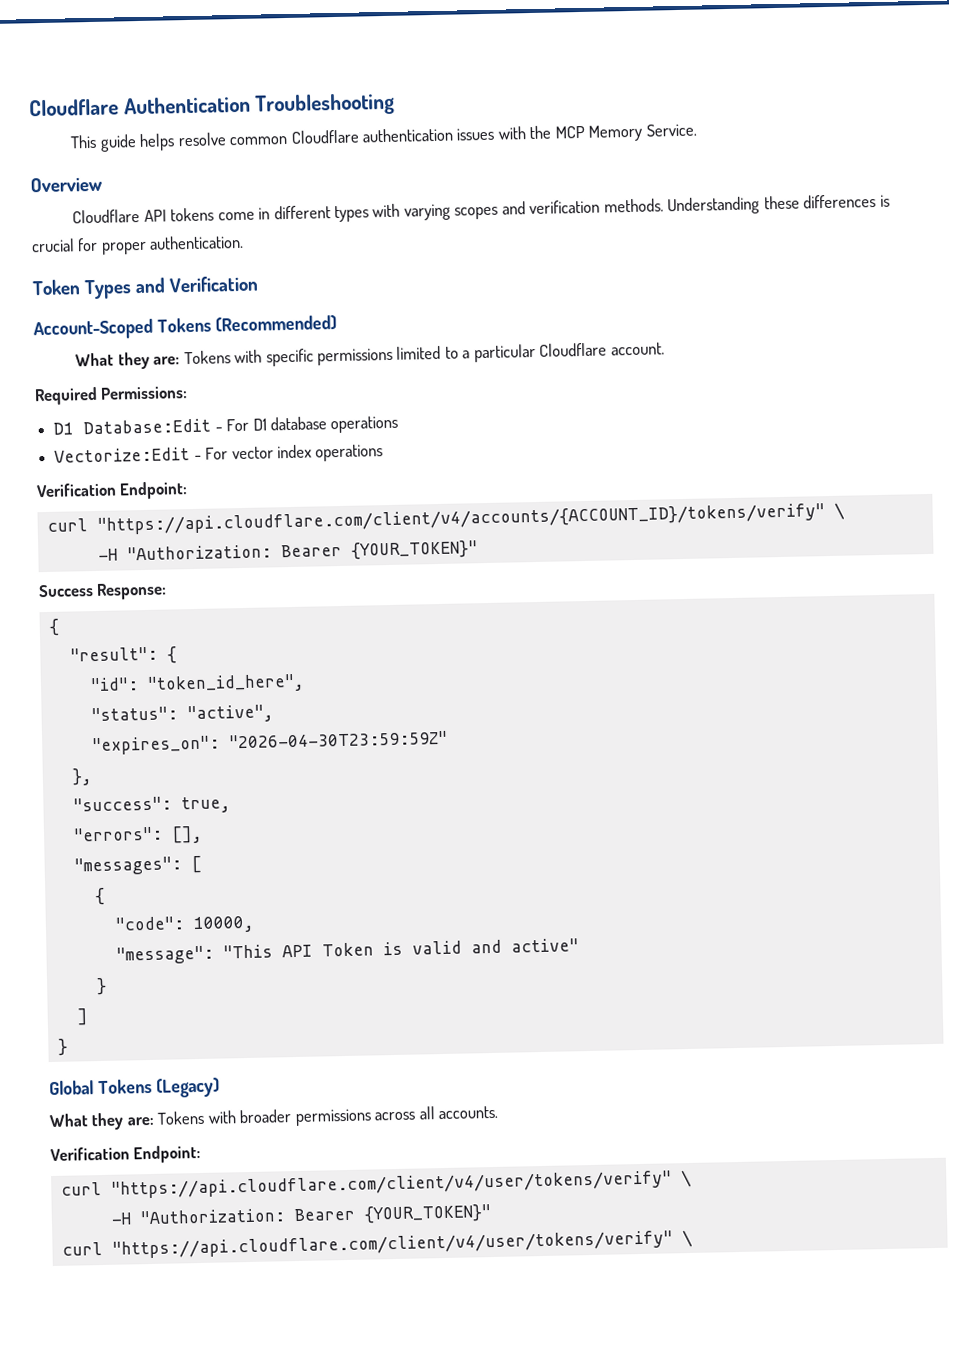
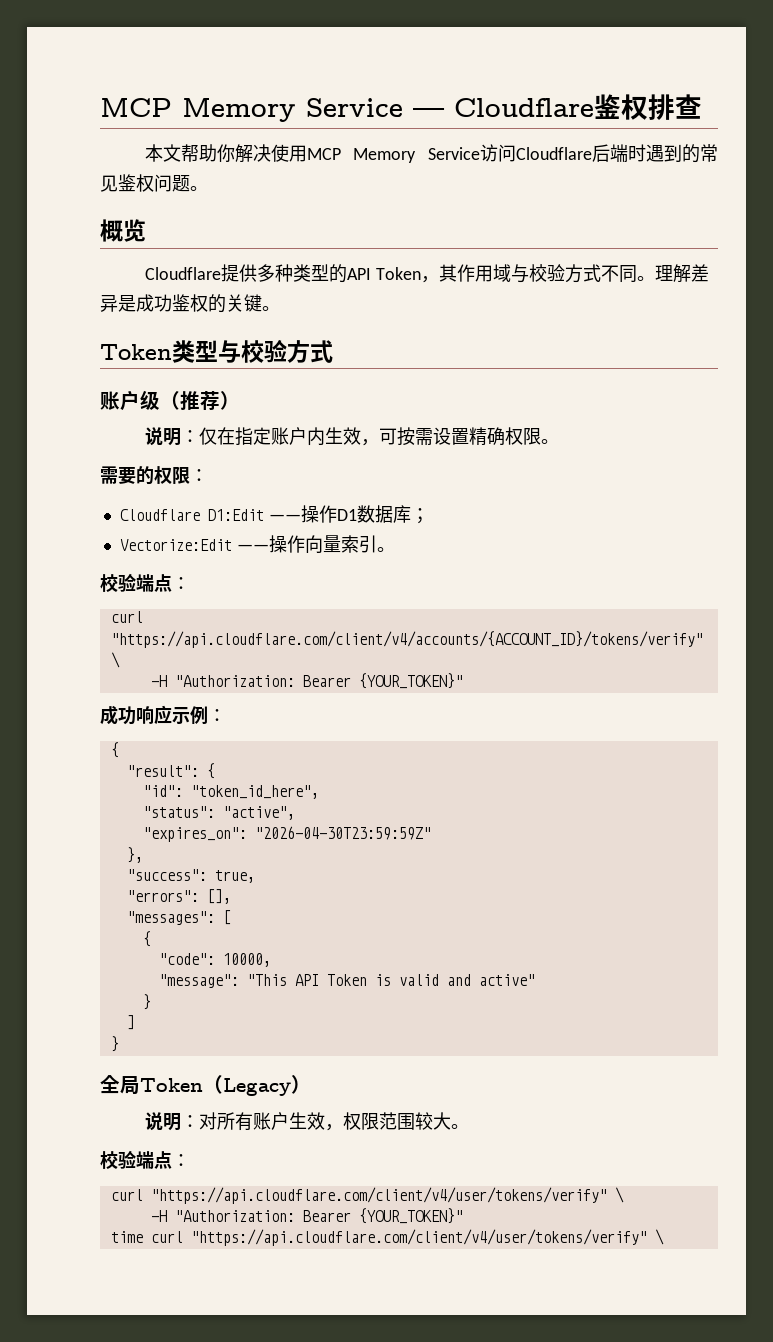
- Cloudflare Authentication Troubleshooting
- This guide helps resolve common Cloudflare authentication issues with the MCP Memory Service.
- Overview
- Cloudflare API tokens come in different types with varying scopes and verification methods. Understanding these differences is crucial for proper authentication.
- Token Types and Verification
- Account-Scoped Tokens (Recommended)
- What they are: Tokens with specific permissions limited to a particular Cloudflare account.
- Required Permissions:
- D1 Database:Edit - For D1 database operations
- Vectorize:Edit - For vector index operations
- Verification Endpoint:
+ MCP Memory Service — Cloudflare鉴权排查
+ 本文帮助你解决使用MCP Memory Service访问Cloudflare后端时遇到的常见鉴权问题。
+ 概览
+ Cloudflare提供多种类型的API Token，其作用域与校验方式不同。理解差异是成功鉴权的关键。
+ Token类型与校验方式
+ 账户级（推荐）
+ 说明：仅在指定账户内生效，可按需设置精确权限。
+ 需要的权限：
+ Cloudflare D1:Edit ——操作D1数据库；
+ Vectorize:Edit ——操作向量索引。
+ 校验端点：
- Success Response:
+ 成功响应示例：
- Global Tokens (Legacy)
- What they are: Tokens with broader permissions across all accounts.
- Verification Endpoint:
+ 全局Token（Legacy）
+ 说明：对所有账户生效，权限范围较大。
+ 校验端点：
  curl "https://api.cloudflare.com/client/v4/user/tokens/verify" \
  -H "Authorization: Bearer {YOUR_TOKEN}"
- curl "https://api.cloudflare.com/client/v4/user/tokens/verify" \
+ time curl "https://api.cloudflare.com/client/v4/user/tokens/verify" \

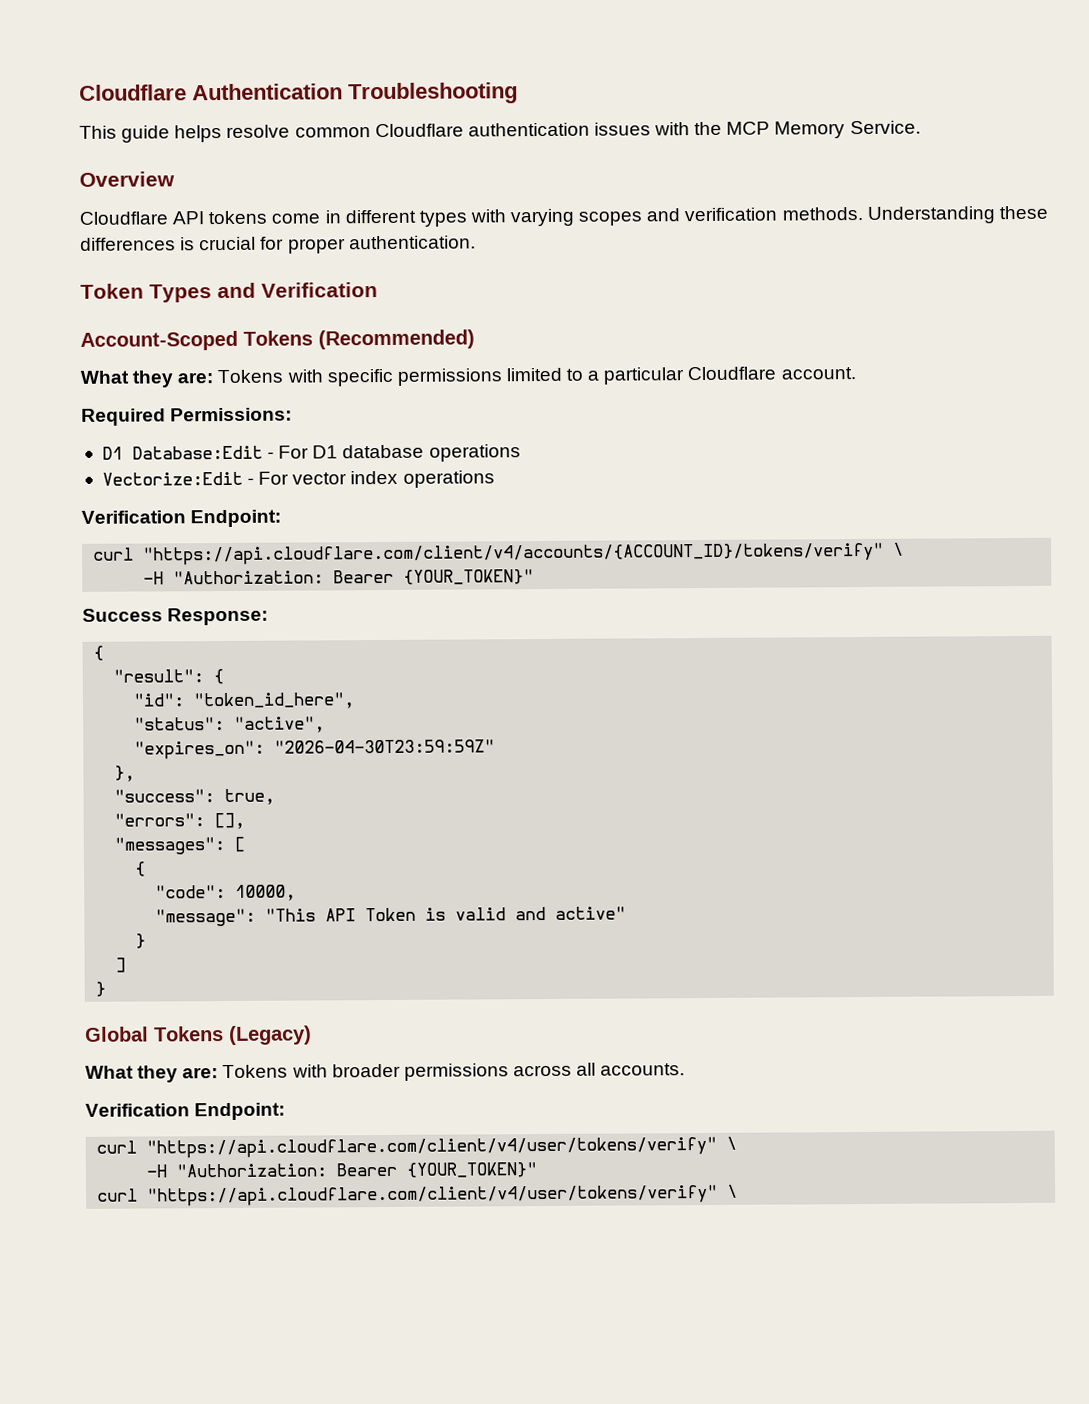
- MCP Memory Service — Cloudflare鉴权排查
- 本文帮助你解决使用MCP Memory Service访问Cloudflare后端时遇到的常见鉴权问题。
- 概览
- Cloudflare提供多种类型的API Token，其作用域与校验方式不同。理解差异是成功鉴权的关键。
- Token类型与校验方式
- 账户级（推荐）
- 说明：仅在指定账户内生效，可按需设置精确权限。
- 需要的权限：
- Cloudflare D1:Edit ——操作D1数据库；
- Vectorize:Edit ——操作向量索引。
- 校验端点：
+ Cloudflare Authentication Troubleshooting
+ This guide helps resolve common Cloudflare authentication issues with the MCP Memory Service.
+ Overview
+ Cloudflare API tokens come in different types with varying scopes and verification methods. Understanding these differences is crucial for proper authentication.
+ Token Types and Verification
+ Account-Scoped Tokens (Recommended)
+ What they are: Tokens with specific permissions limited to a particular Cloudflare account.
+ Required Permissions:
+ D1 Database:Edit - For D1 database operations
+ Vectorize:Edit - For vector index operations
+ Verification Endpoint:
- 成功响应示例：
+ Success Response:
- 全局Token（Legacy）
- 说明：对所有账户生效，权限范围较大。
- 校验端点：
+ Global Tokens (Legacy)
+ What they are: Tokens with broader permissions across all accounts.
+ Verification Endpoint:
  curl "https://api.cloudflare.com/client/v4/user/tokens/verify" \
  -H "Authorization: Bearer {YOUR_TOKEN}"
- time curl "https://api.cloudflare.com/client/v4/user/tokens/verify" \
+ curl "https://api.cloudflare.com/client/v4/user/tokens/verify" \

